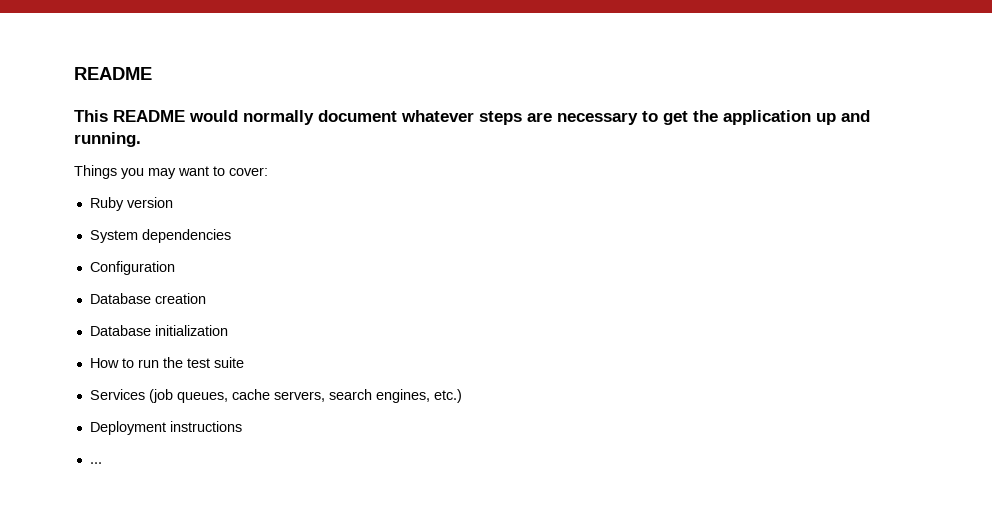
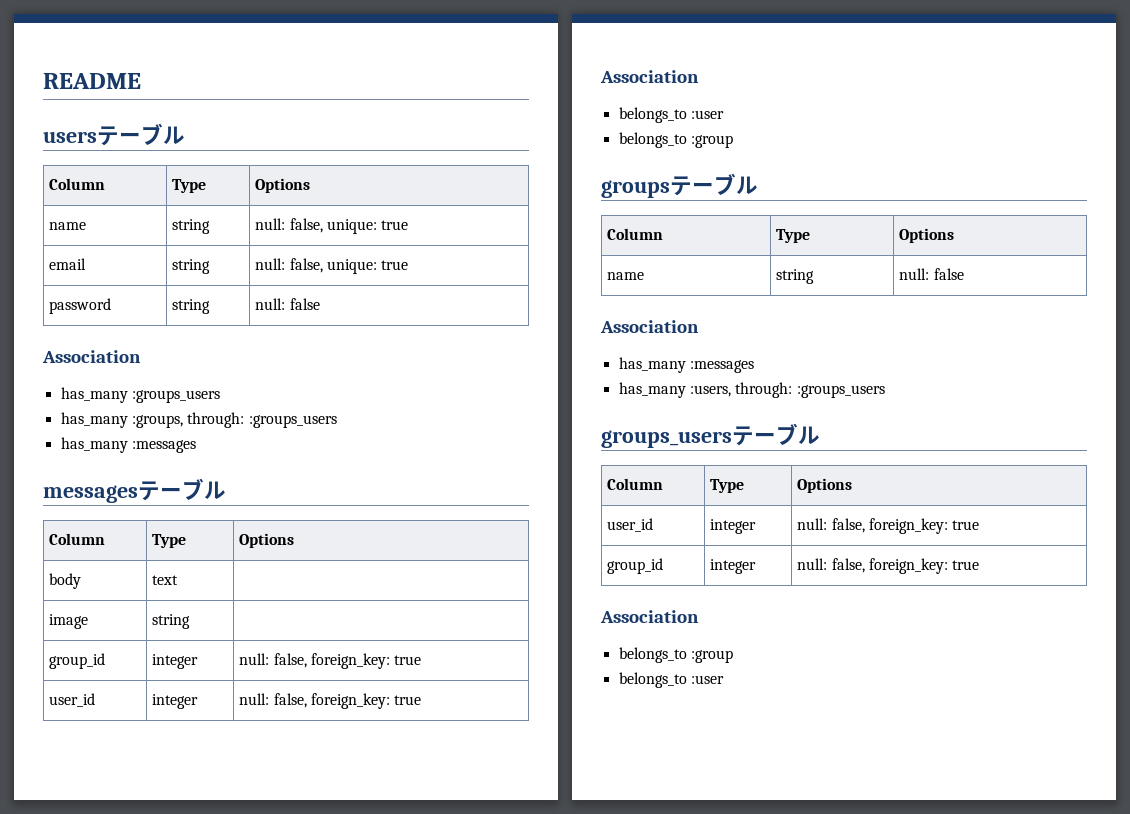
- This README would normally document whatever steps are necessary to get the application up and running.
- Things you may want to cover:
- Ruby version
- System dependencies
- Configuration
- Database creation
- Database initialization
- How to run the test suite
- Services (job queues, cache servers, search engines, etc.)
- Deployment instructions
- ...
+ usersテーブル
+ Column | Type | Options
+ name | string | null: false, unique: true
+ email | string | null: false, unique: true
+ password | string | null: false
+ Association
+ has_many :groups_users
+ has_many :groups, through: :groups_users
+ has_many :messages
+ messagesテーブル
+ Column | Type | Options
+ body | text |
+ image | string |
+ group_id | integer | null: false, foreign_key: true
+ user_id | integer | null: false, foreign_key: true
+ Association
+ belongs_to :user
+ belongs_to :group
+ groupsテーブル
+ Column | Type | Options
+ name | string | null: false
+ Association
+ has_many :messages
+ has_many :users, through: :groups_users
+ groups_usersテーブル
+ Column | Type | Options
+ user_id | integer | null: false, foreign_key: true
+ group_id | integer | null: false, foreign_key: true
+ Association
+ belongs_to :group
+ belongs_to :user

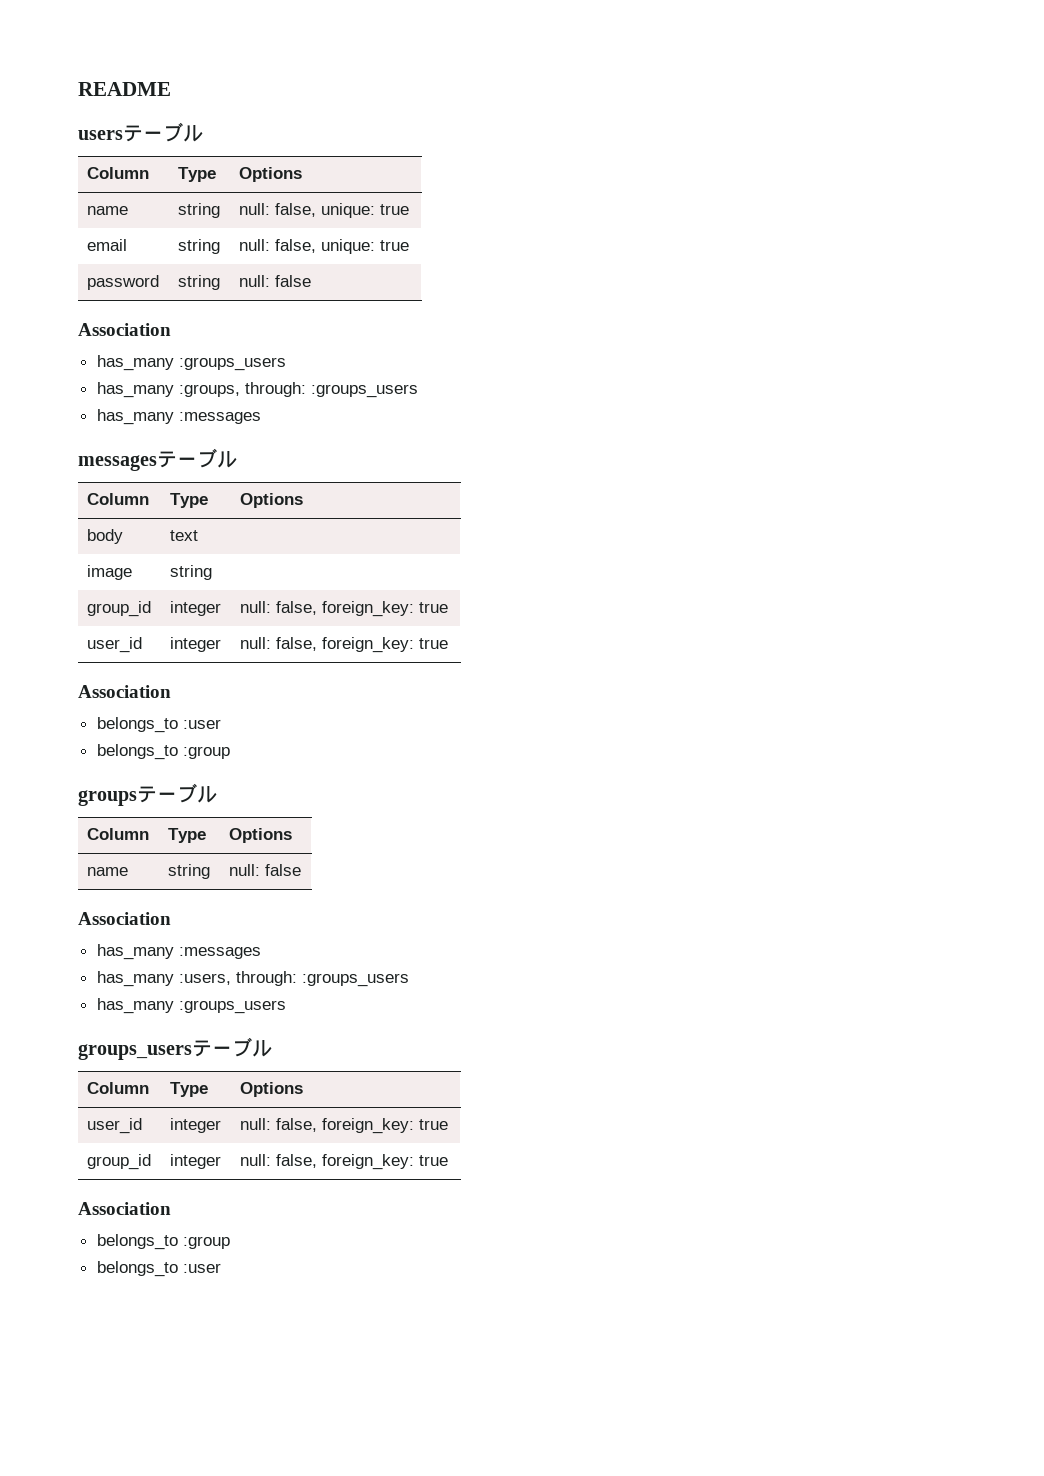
  has_many :users, through: :groups_users
+ has_many :groups_users

